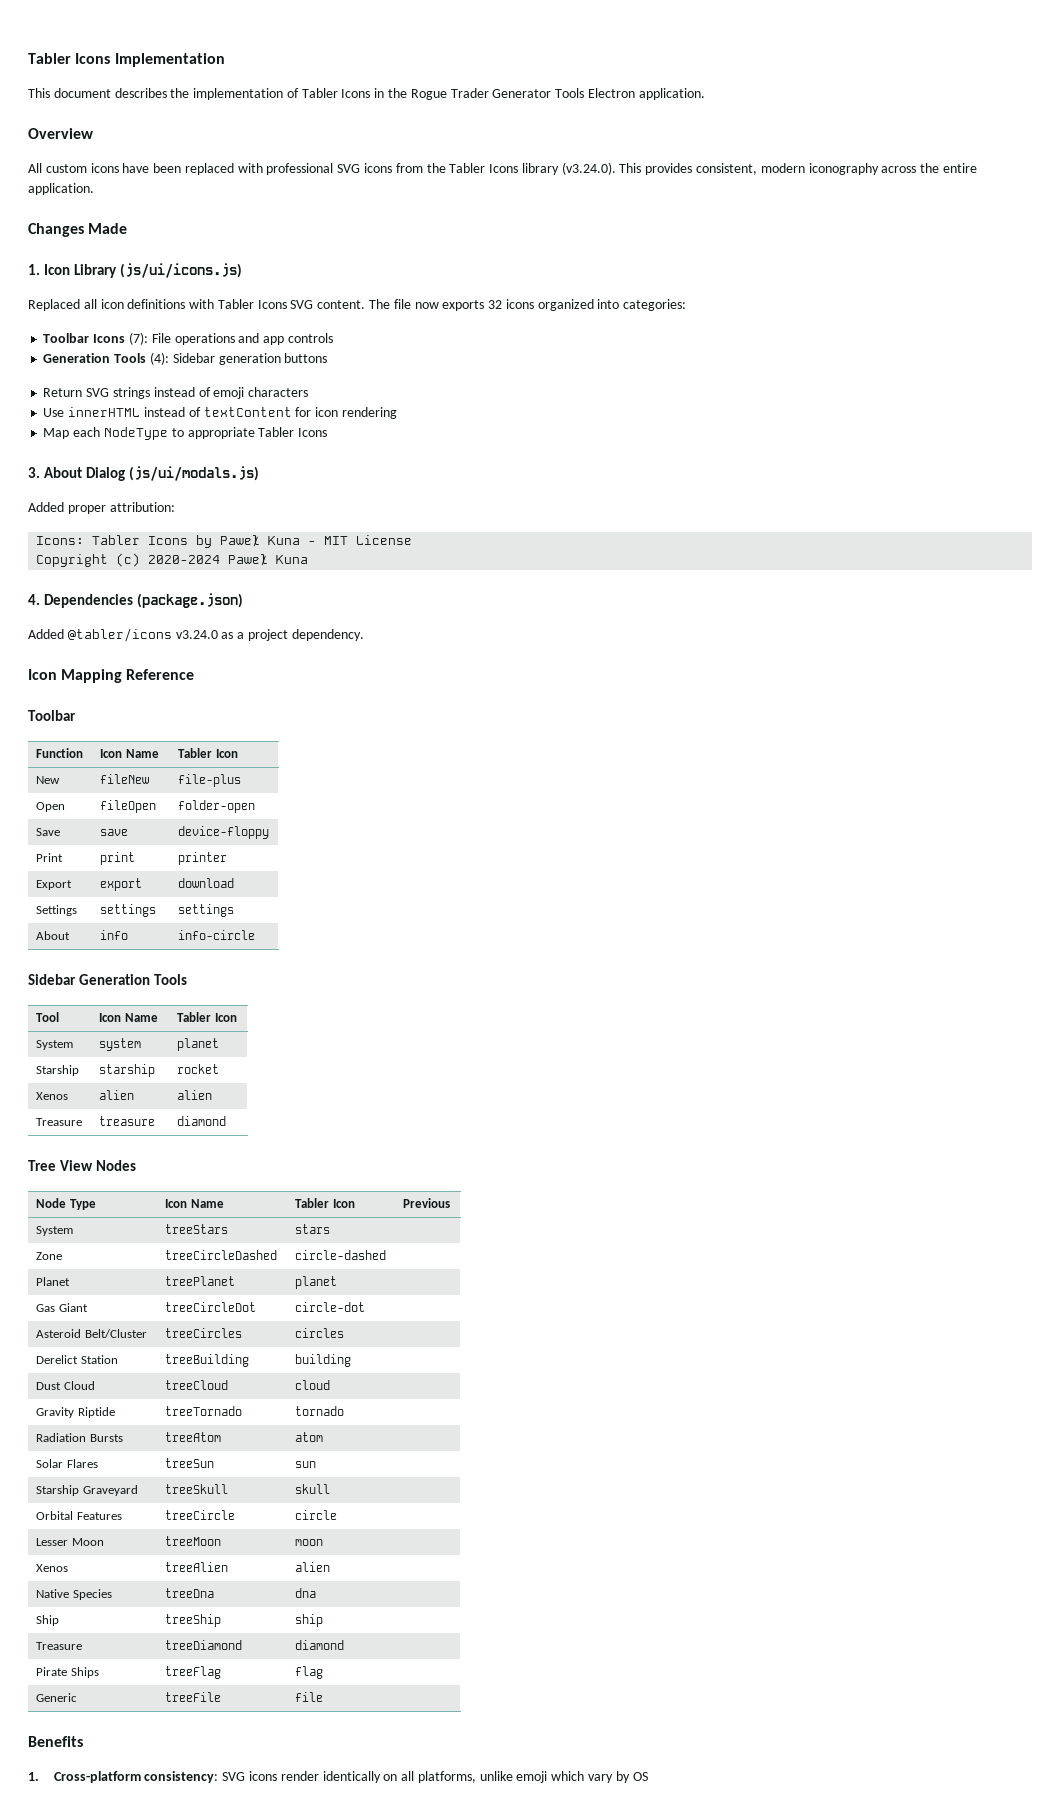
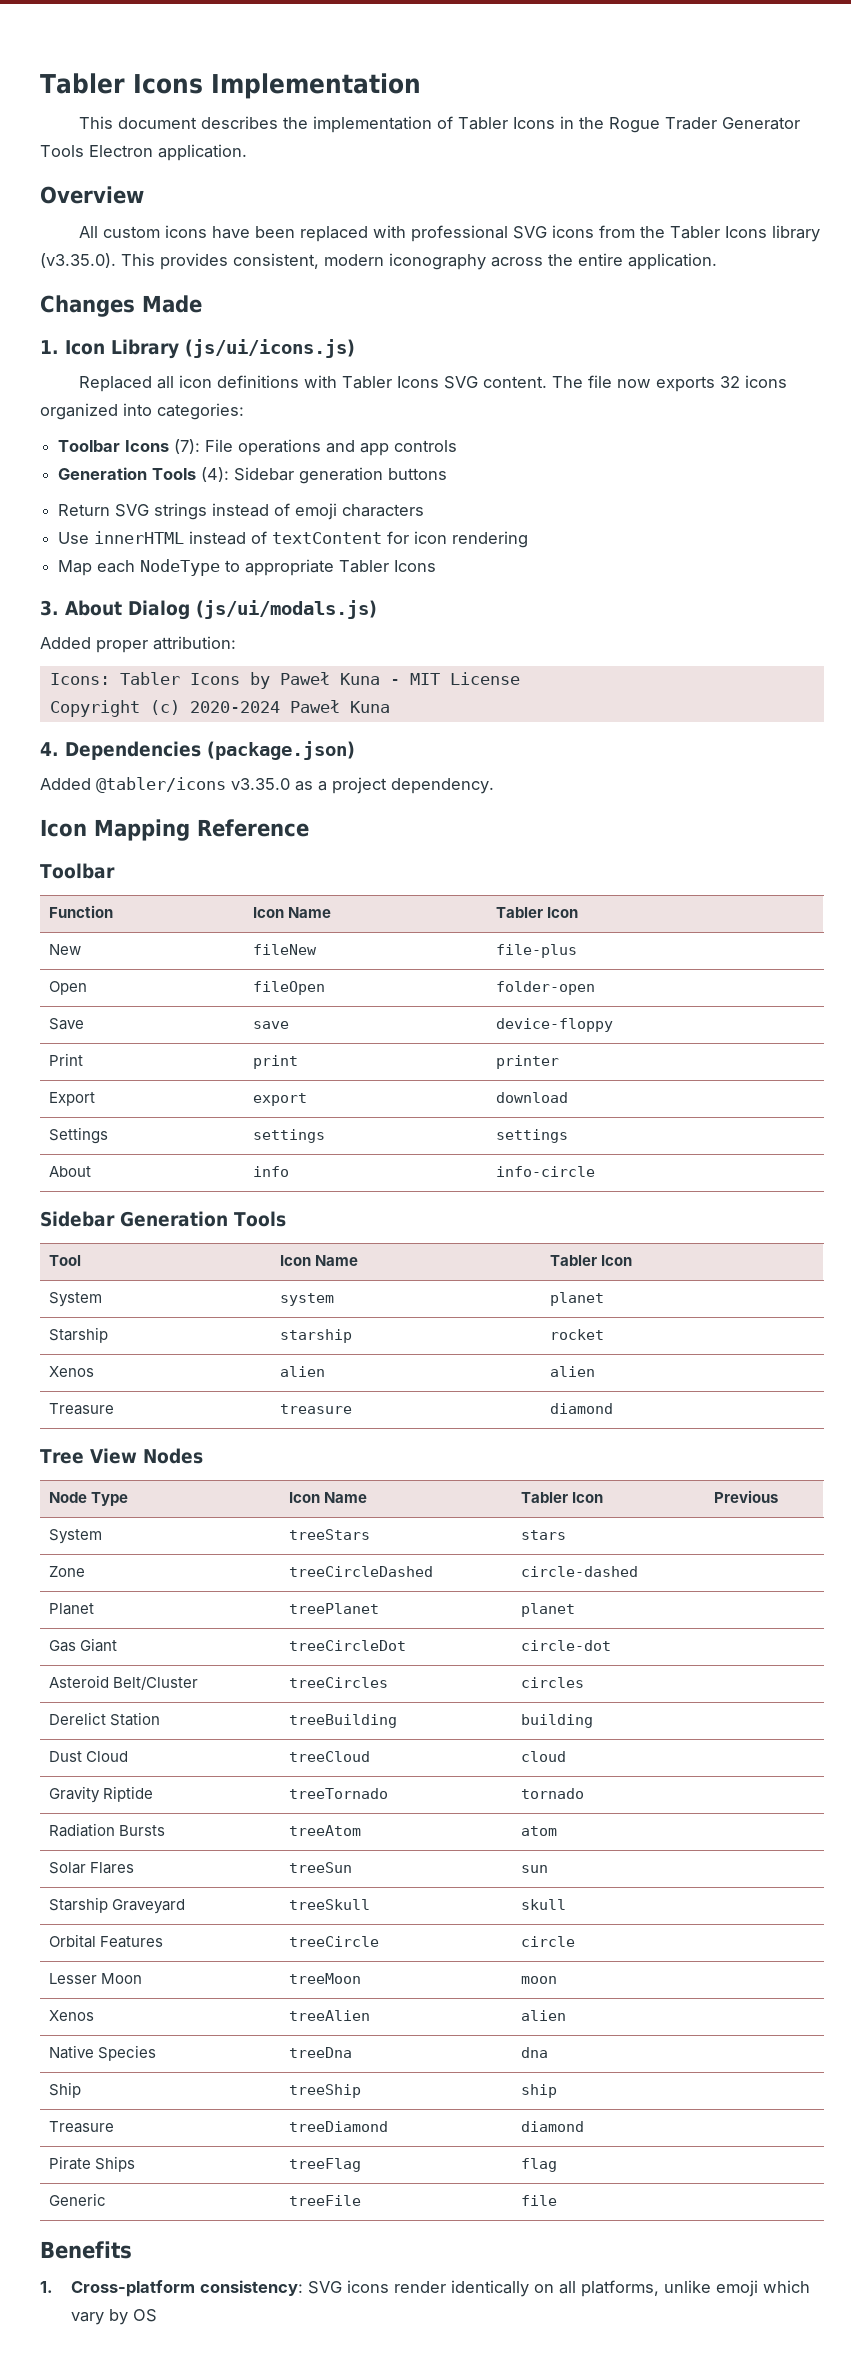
- All custom icons have been replaced with professional SVG icons from the Tabler Icons library (v3.24.0). This provides consistent, modern iconography across the entire application.
+ All custom icons have been replaced with professional SVG icons from the Tabler Icons library (v3.35.0). This provides consistent, modern iconography across the entire application.
- Added @tabler/icons v3.24.0 as a project dependency.
+ Added @tabler/icons v3.35.0 as a project dependency.

